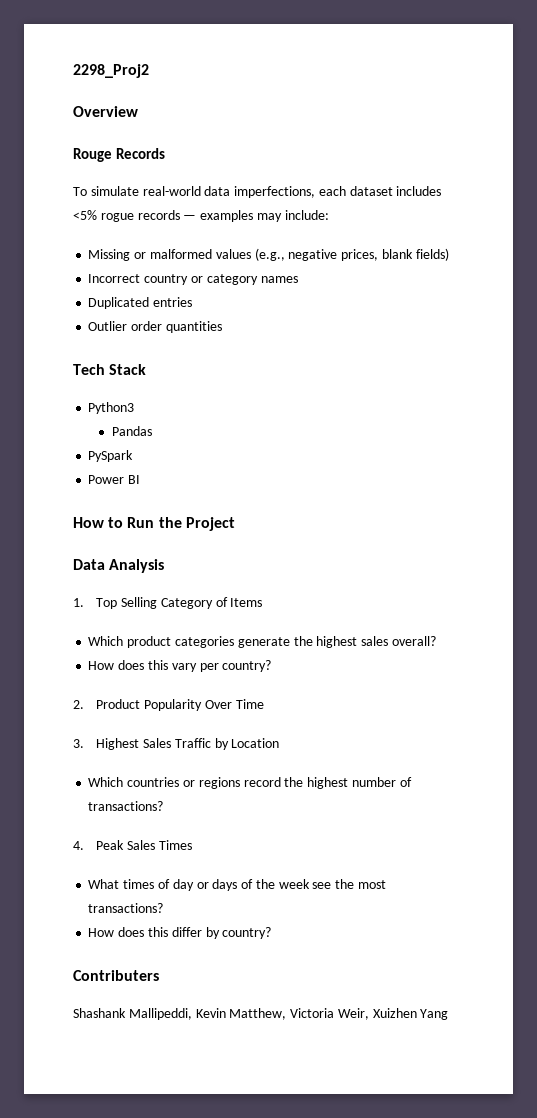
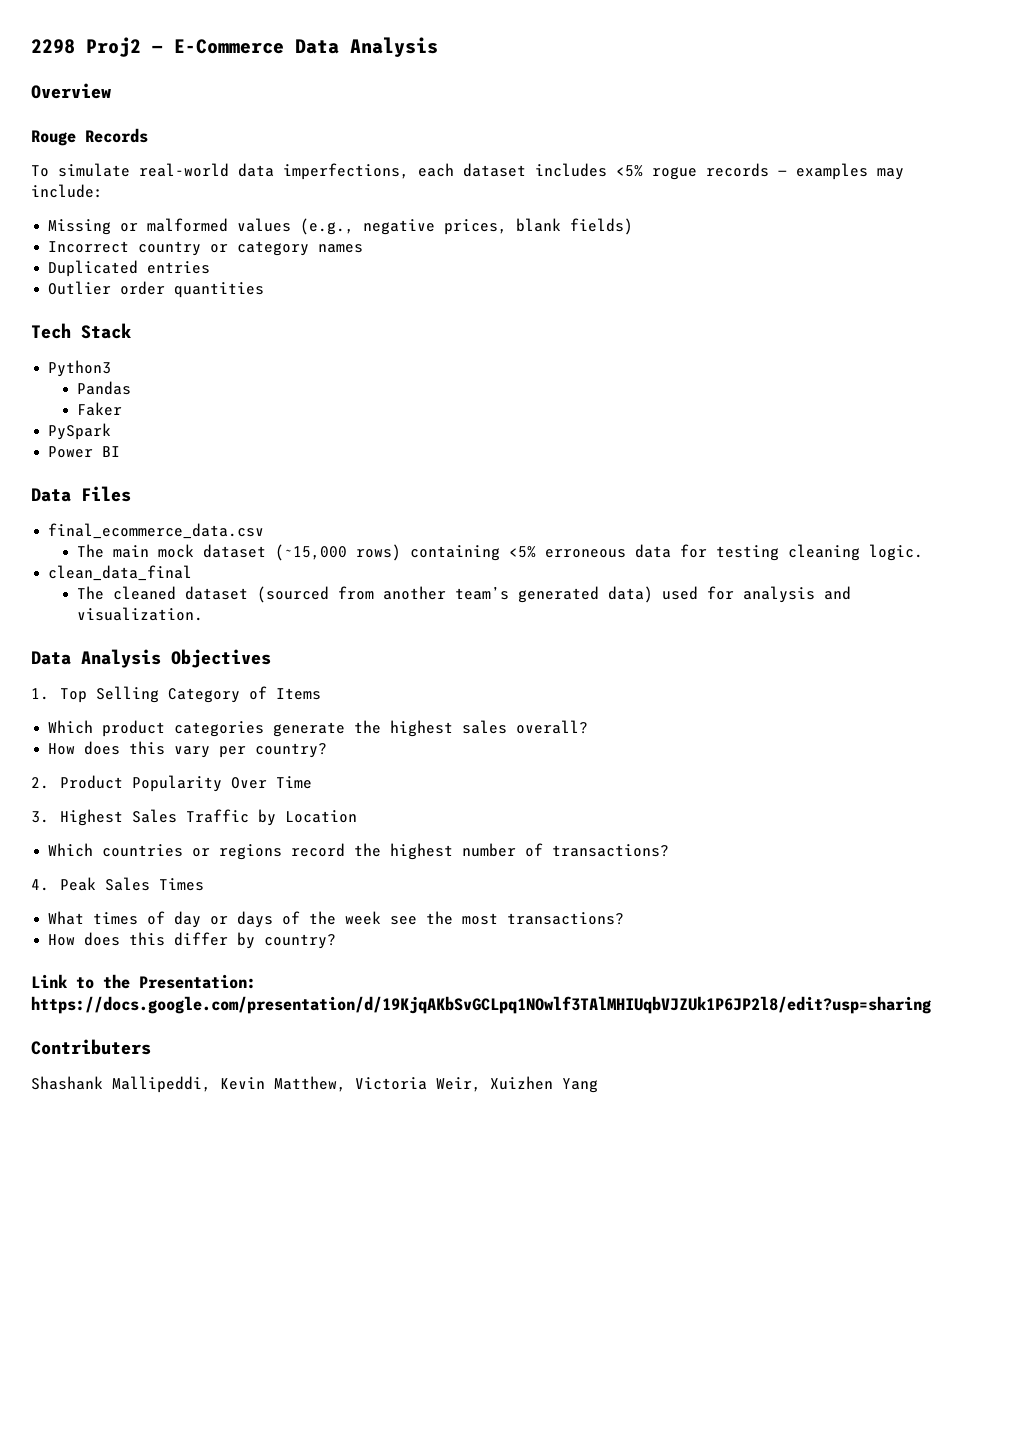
- 2298_Proj2
+ 2298 Proj2 — E-Commerce Data Analysis
+ Faker
- How to Run the Project
- Data Analysis
+ Data Files
+ final_ecommerce_data.csv
+ The main mock dataset (~15,000 rows) containing <5% erroneous data for testing cleaning logic.
+ clean_data_final
+ The cleaned dataset (sourced from another team’s generated data) used for analysis and visualization.
+ Data Analysis Objectives
+ Link to the Presentation: https://docs.google.com/presentation/d/19KjqAKbSvGCLpq1NOwlf3TAlMHIUqbVJZUk1P6JP2l8/edit?usp=sharing

